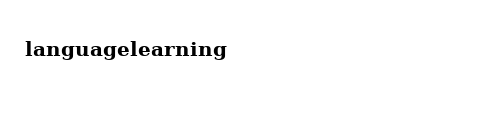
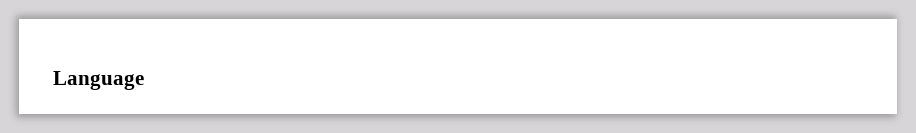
- languagelearning
+ Language

